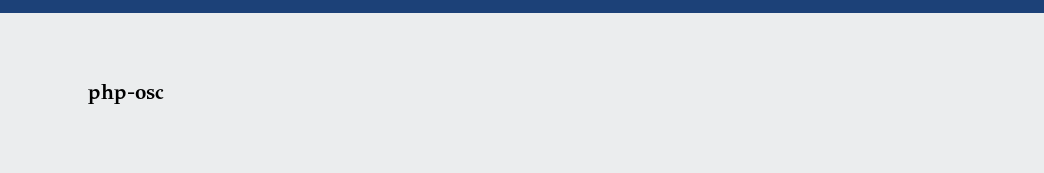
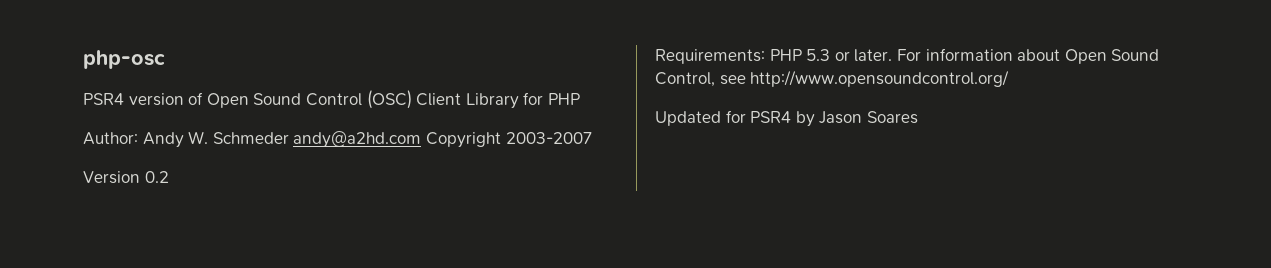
+ PSR4 version of Open Sound Control (OSC) Client Library for PHP
+ Author: Andy W. Schmeder andy@a2hd.com Copyright 2003-2007
+ Version 0.2
+ Requirements: PHP 5.3 or later. For information about Open Sound Control, see http://www.opensoundcontrol.org/
+ Updated for PSR4 by Jason Soares

